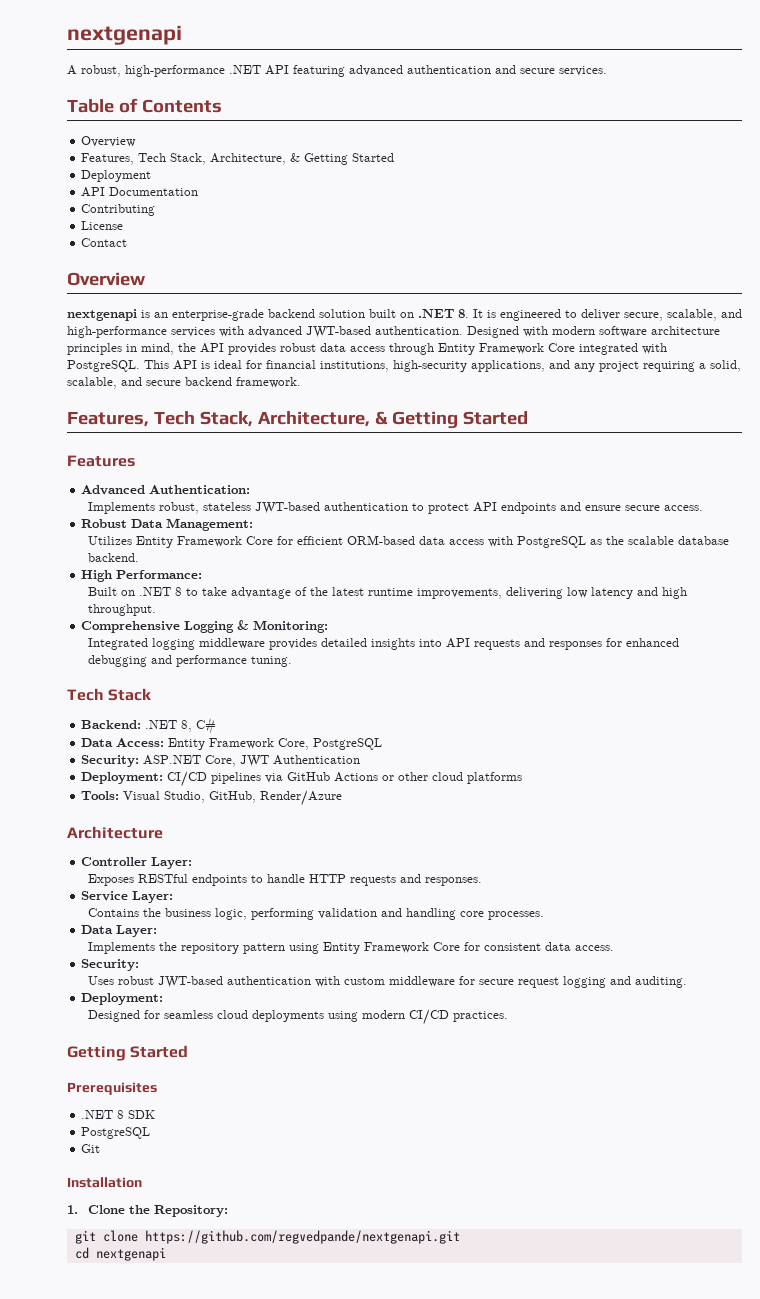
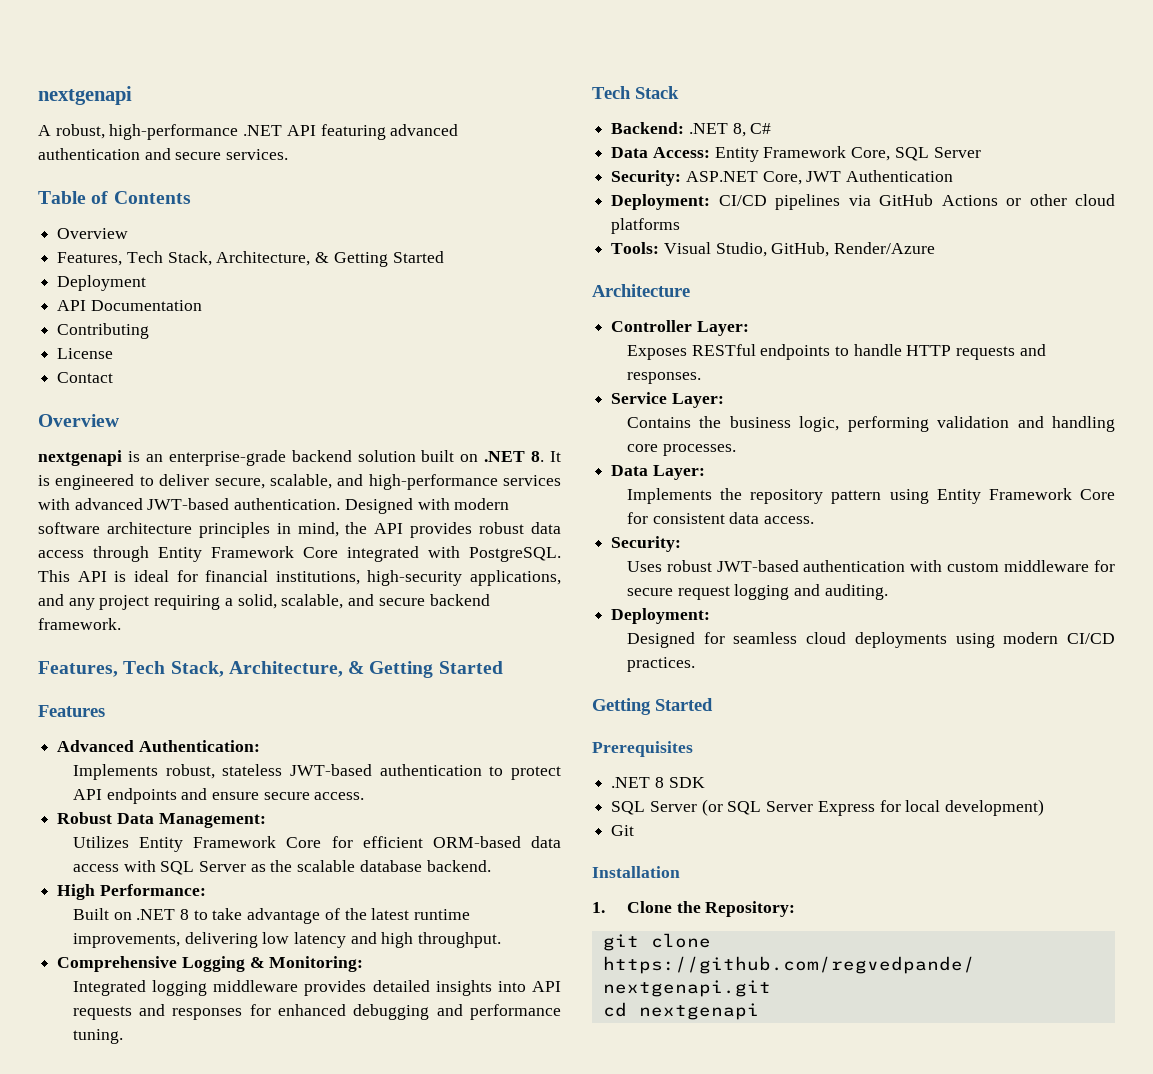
- Utilizes Entity Framework Core for efficient ORM-based data access with PostgreSQL as the scalable database backend.
+ Utilizes Entity Framework Core for efficient ORM-based data access with SQL Server as the scalable database backend.
- Data Access: Entity Framework Core, PostgreSQL
+ Data Access: Entity Framework Core, SQL Server
  .NET 8 SDK
- PostgreSQL
+ SQL Server (or SQL Server Express for local development)

